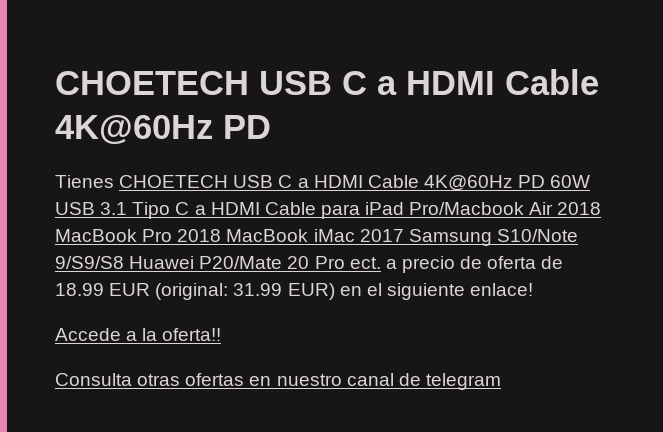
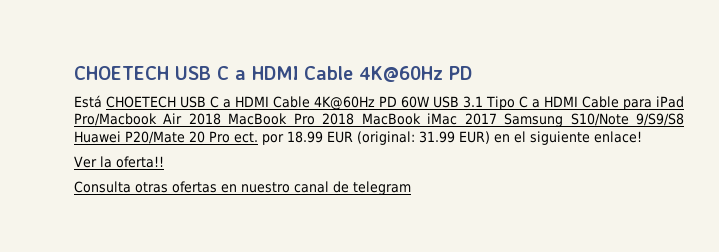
- Tienes CHOETECH USB C a HDMI Cable 4K@60Hz PD 60W USB 3.1 Tipo C a HDMI Cable para iPad Pro/Macbook Air 2018 MacBook Pro 2018 MacBook iMac 2017 Samsung S10/Note 9/S9/S8 Huawei P20/Mate 20 Pro ect. a precio de oferta de 18.99 EUR (original: 31.99 EUR) en el siguiente enlace!
+ Está CHOETECH USB C a HDMI Cable 4K@60Hz PD 60W USB 3.1 Tipo C a HDMI Cable para iPad Pro/Macbook Air 2018 MacBook Pro 2018 MacBook iMac 2017 Samsung S10/Note 9/S9/S8 Huawei P20/Mate 20 Pro ect. por 18.99 EUR (original: 31.99 EUR) en el siguiente enlace!
- Accede a la oferta!!
+ Ver la oferta!!

